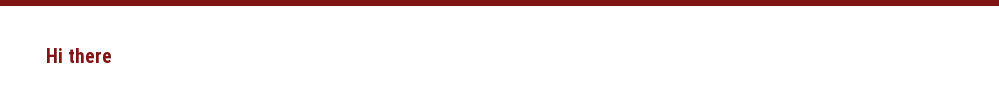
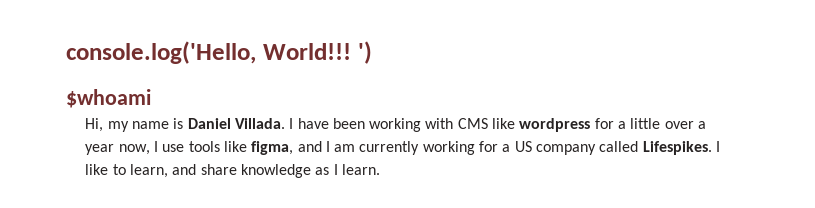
- Hi there
+ console.log('Hello, World!!! ')
+ $whoami
+ Hi, my name is Daniel Villada. I have been working with CMS like wordpress for a little over a year now, I use tools like figma, and I am currently working for a US company called Lifespikes. I like to learn, and share knowledge as I learn.

